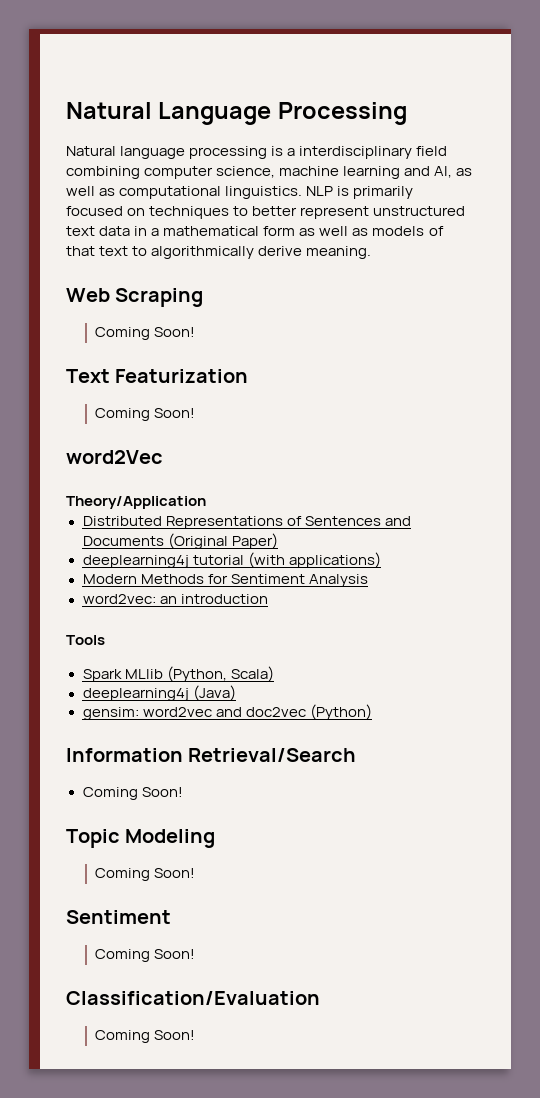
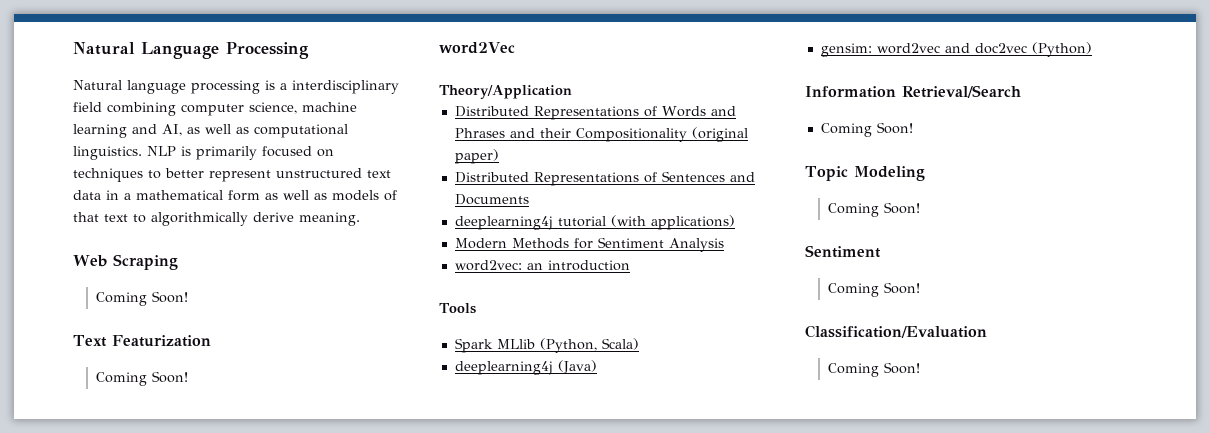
+ Distributed Representations of Words and Phrases and their Compositionality (original paper)
- Distributed Representations of Sentences and Documents (Original Paper)
+ Distributed Representations of Sentences and Documents

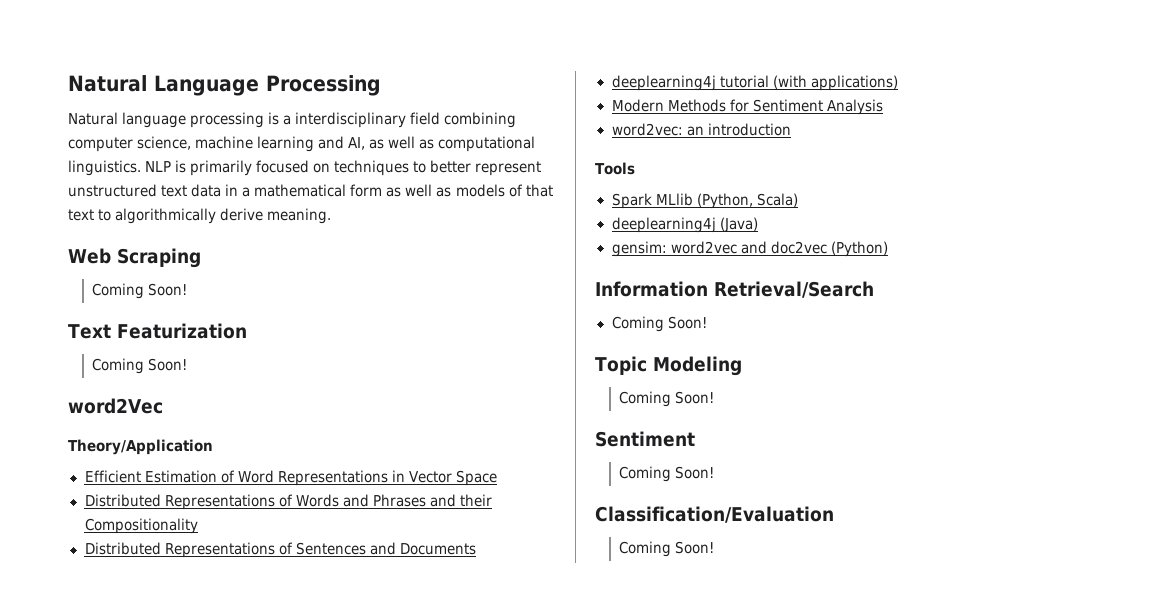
+ Efficient Estimation of Word Representations in Vector Space
- Distributed Representations of Words and Phrases and their Compositionality (original paper)
+ Distributed Representations of Words and Phrases and their Compositionality

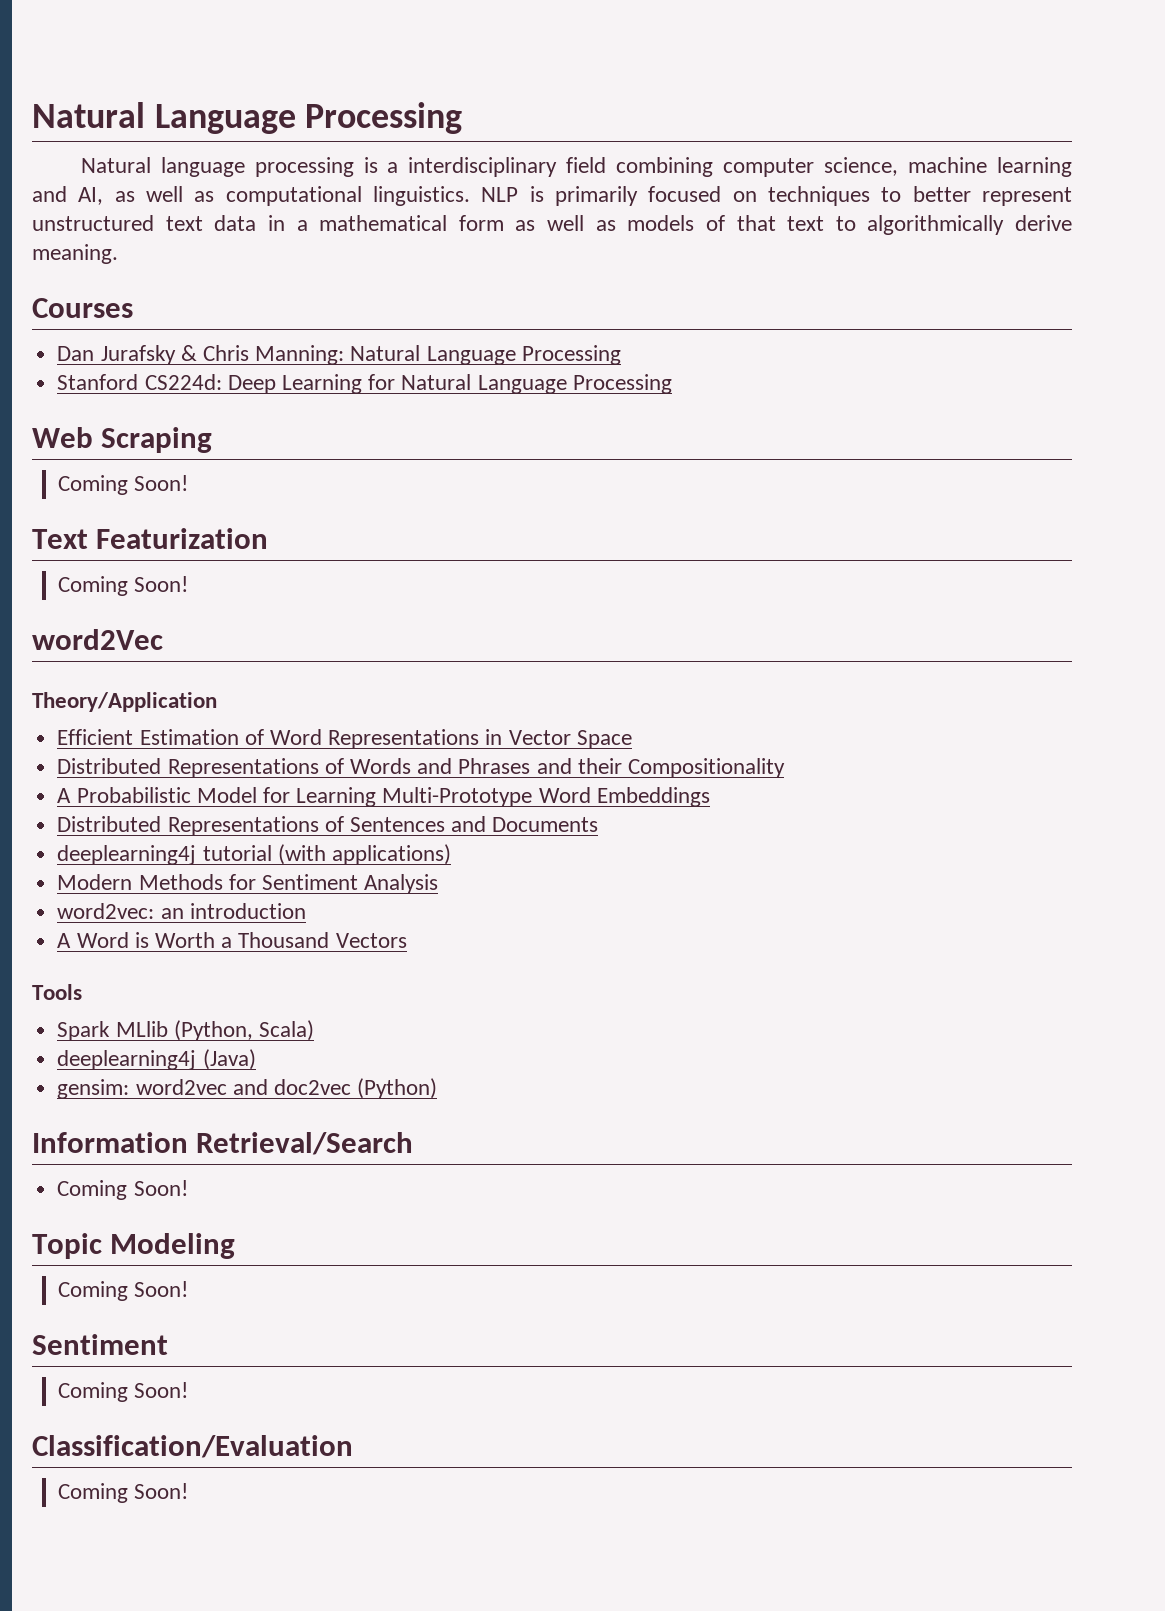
+ Courses
+ Dan Jurafsky & Chris Manning: Natural Language Processing
+ Stanford CS224d: Deep Learning for Natural Language Processing
+ A Probabilistic Model for Learning Multi-Prototype Word Embeddings
+ A Word is Worth a Thousand Vectors

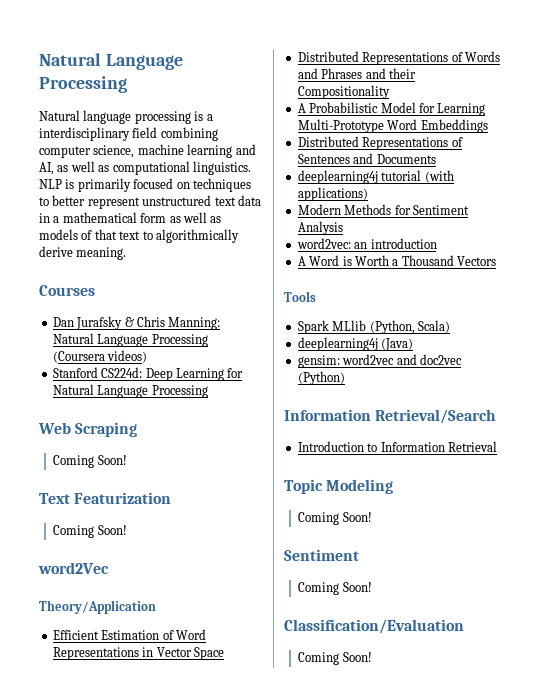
- Dan Jurafsky & Chris Manning: Natural Language Processing
+ Dan Jurafsky & Chris Manning: Natural Language Processing (Coursera videos)
  Information Retrieval/Search
- Coming Soon!
+ Introduction to Information Retrieval

